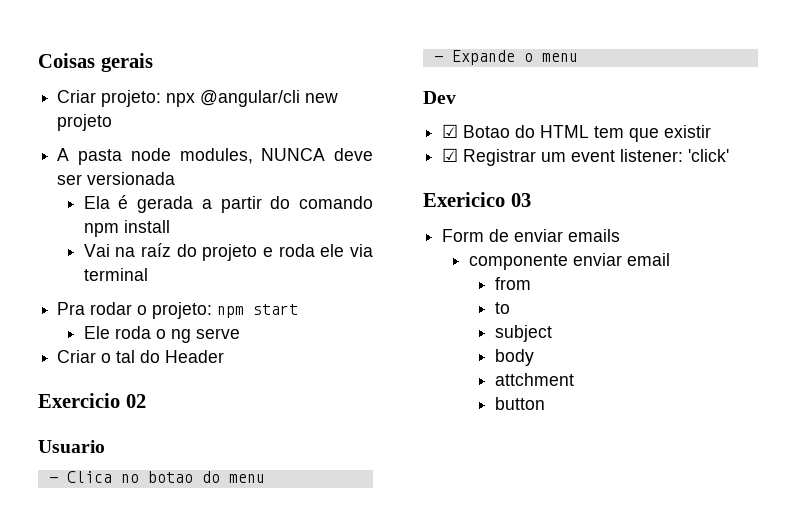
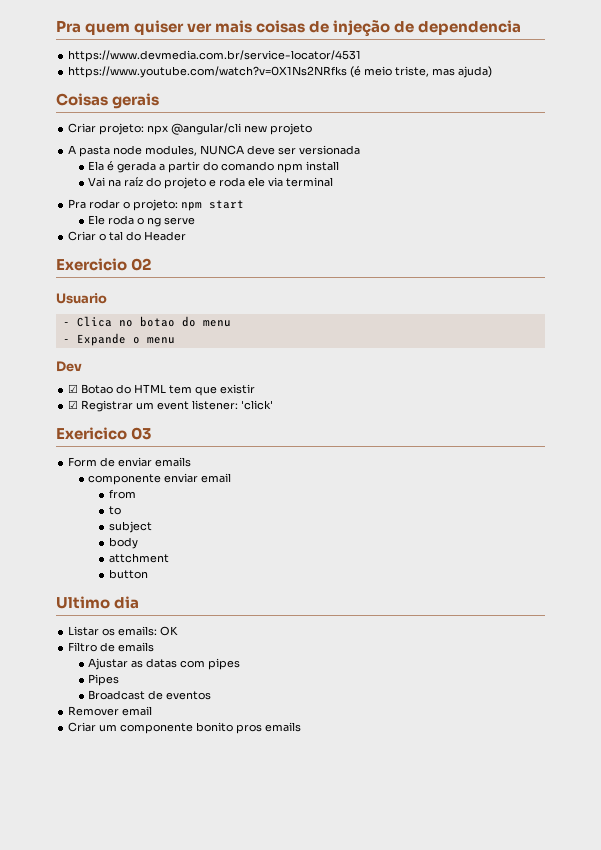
+ Pra quem quiser ver mais coisas de injeção de dependencia
+ https://www.devmedia.com.br/service-locator/4531
+ https://www.youtube.com/watch?v=0X1Ns2NRfks (é meio triste, mas ajuda)
+ Ultimo dia
+ Listar os emails: OK
+ Filtro de emails
+ Ajustar as datas com pipes
+ Pipes
+ Broadcast de eventos
+ Remover email
+ Criar um componente bonito pros emails

